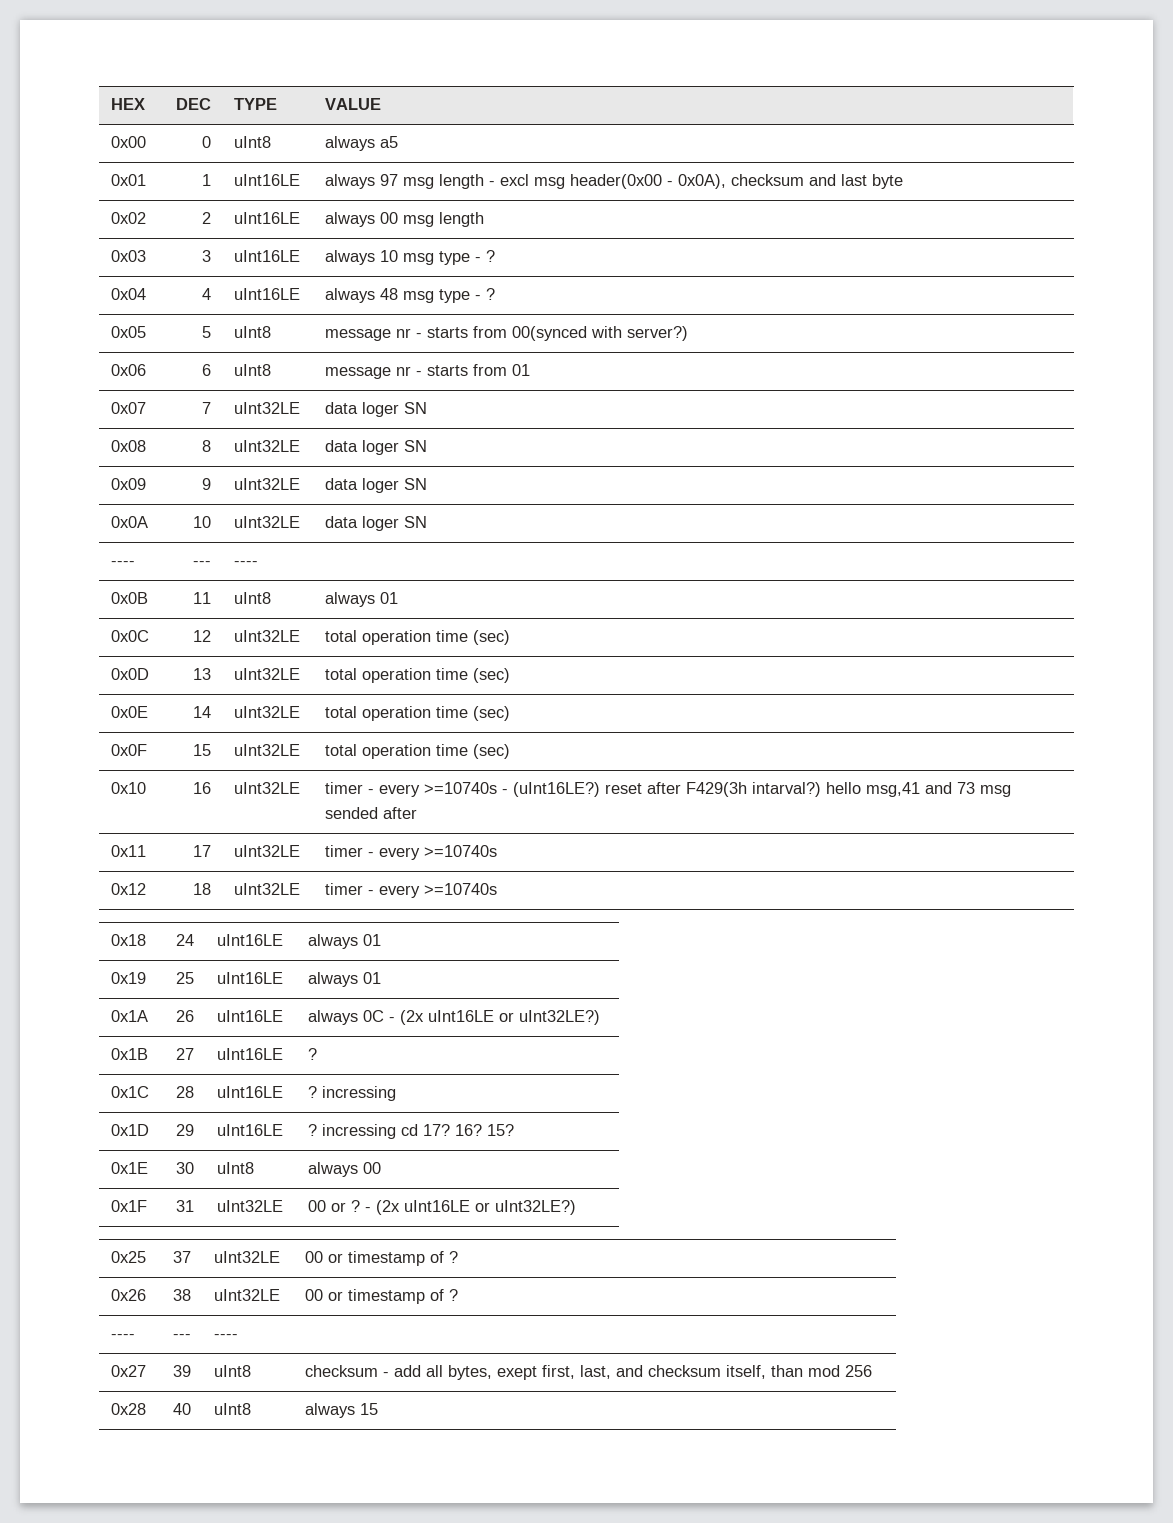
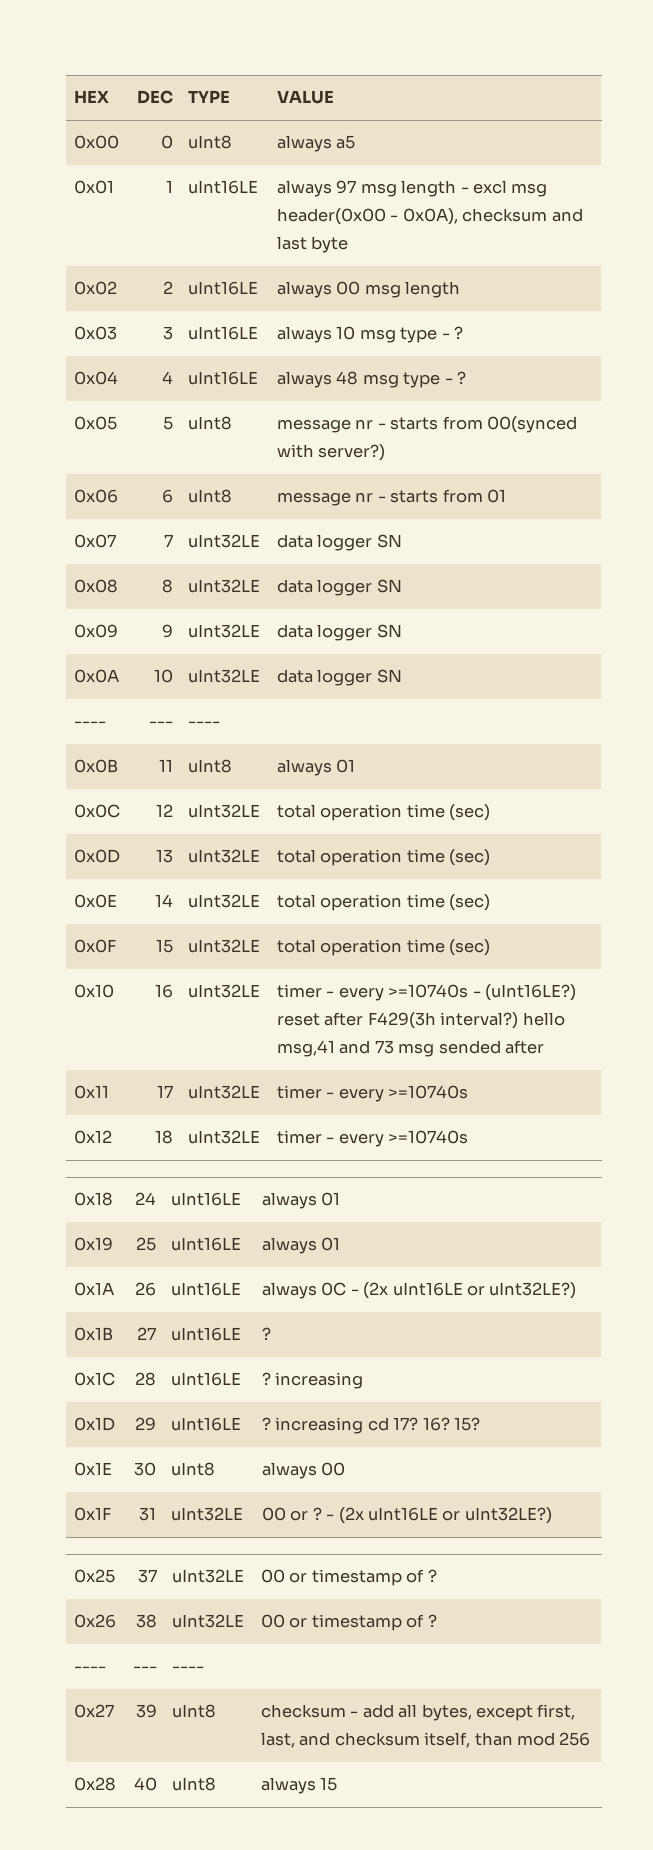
- 0x07 | 7 | uInt32LE | data loger SN
+ 0x07 | 7 | uInt32LE | data logger SN
- 0x08 | 8 | uInt32LE | data loger SN
+ 0x08 | 8 | uInt32LE | data logger SN
- 0x09 | 9 | uInt32LE | data loger SN
+ 0x09 | 9 | uInt32LE | data logger SN
- 0x0A | 10 | uInt32LE | data loger SN
+ 0x0A | 10 | uInt32LE | data logger SN
- 0x10 | 16 | uInt32LE | timer - every >=10740s - (uInt16LE?) reset after F429(3h intarval?) hello msg,41 and 73 msg sended after
+ 0x10 | 16 | uInt32LE | timer - every >=10740s - (uInt16LE?) reset after F429(3h interval?) hello msg,41 and 73 msg sended after
- 0x1C | 28 | uInt16LE | ? incressing
+ 0x1C | 28 | uInt16LE | ? increasing
- 0x1D | 29 | uInt16LE | ? incressing cd 17? 16? 15?
+ 0x1D | 29 | uInt16LE | ? increasing cd 17? 16? 15?
- 0x27 | 39 | uInt8 | checksum - add all bytes, exept first, last, and checksum itself, than mod 256
+ 0x27 | 39 | uInt8 | checksum - add all bytes, except first, last, and checksum itself, than mod 256

